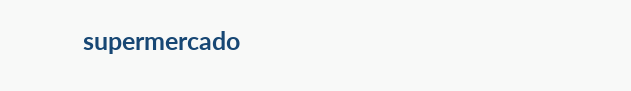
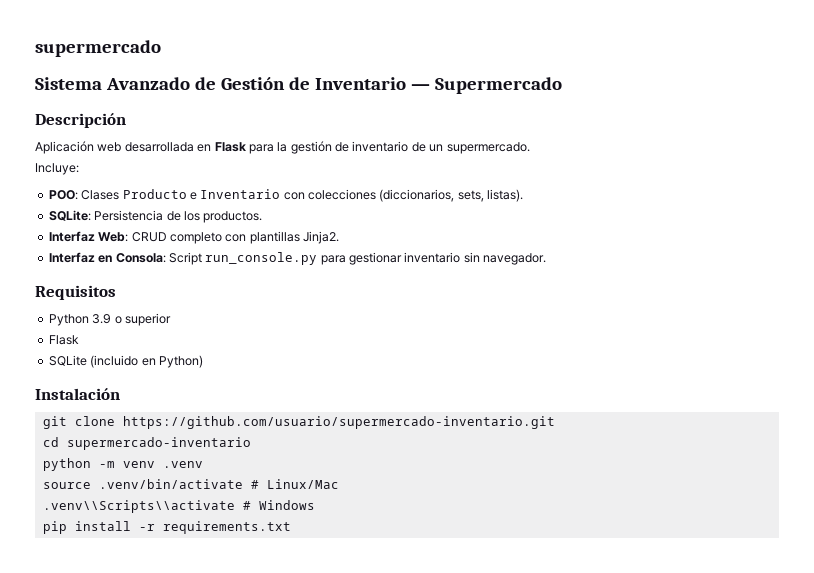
+ Sistema Avanzado de Gestión de Inventario — Supermercado
+ Descripción
+ Aplicación web desarrollada en Flask para la gestión de inventario de un supermercado.
+ Incluye:
+ POO: Clases Producto e Inventario con colecciones (diccionarios, sets, listas).
+ SQLite: Persistencia de los productos.
+ Interfaz Web: CRUD completo con plantillas Jinja2.
+ Interfaz en Consola: Script run_console.py para gestionar inventario sin navegador.
+ Requisitos
+ Python 3.9 o superior
+ Flask
+ SQLite (incluido en Python)
+ Instalación
+ git clone https://github.com/usuario/supermercado-inventario.git
+ cd supermercado-inventario
+ python -m venv .venv
+ source .venv/bin/activate # Linux/Mac
+ .venv\\Scripts\\activate # Windows
+ pip install -r requirements.txt

